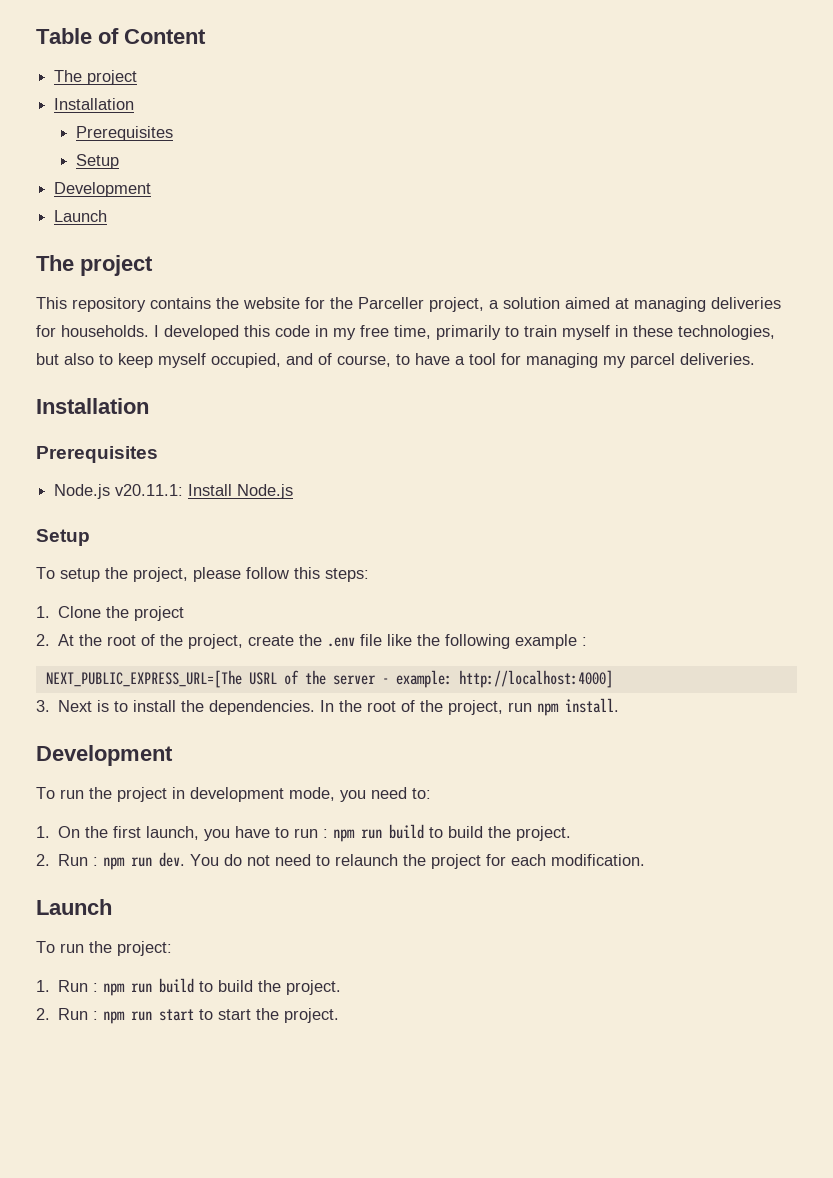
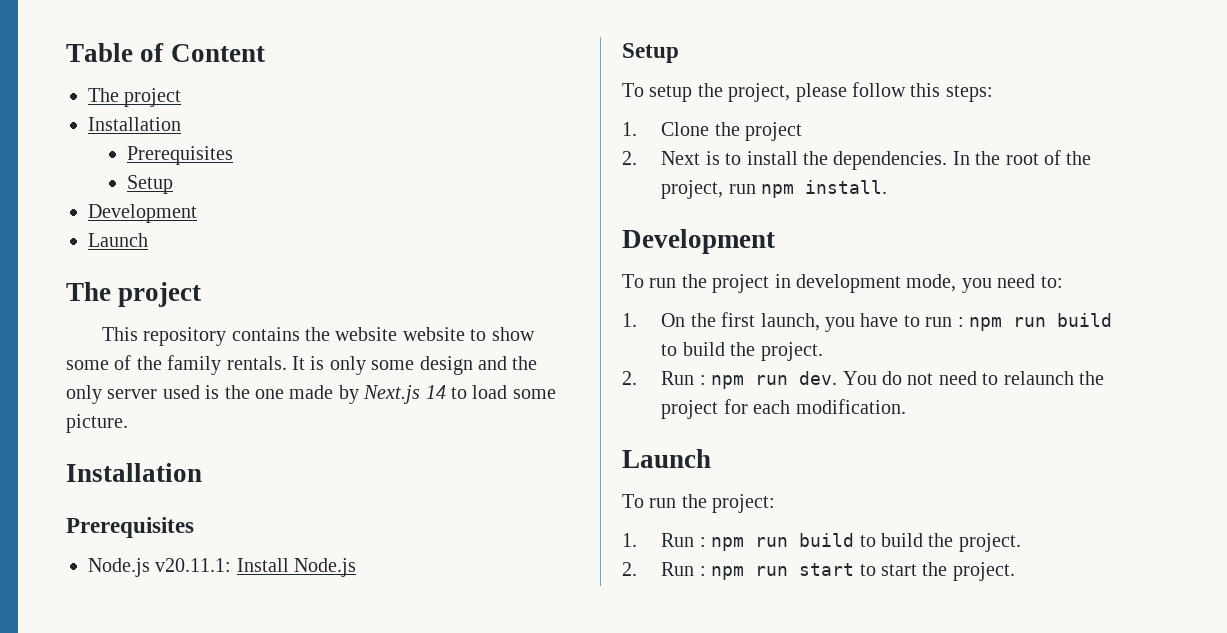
- This repository contains the website for the Parceller project, a solution aimed at managing deliveries for households. I developed this code in my free time, primarily to train myself in these technologies, but also to keep myself occupied, and of course, to have a tool for managing my parcel deliveries.
+ This repository contains the website website to show some of the family rentals. It is only some design and the only server used is the one made by Next.js 14 to load some picture.
- 2. At the root of the project, create the .env file like the following example :
- NEXT_PUBLIC_EXPRESS_URL=[The USRL of the server - example: http://localhost:4000]
- 3. Next is to install the dependencies.
+ 2. Next is to install the dependencies.

